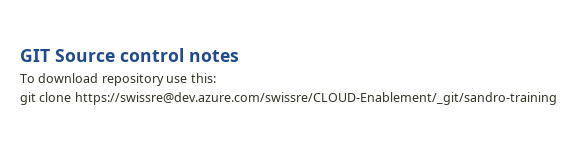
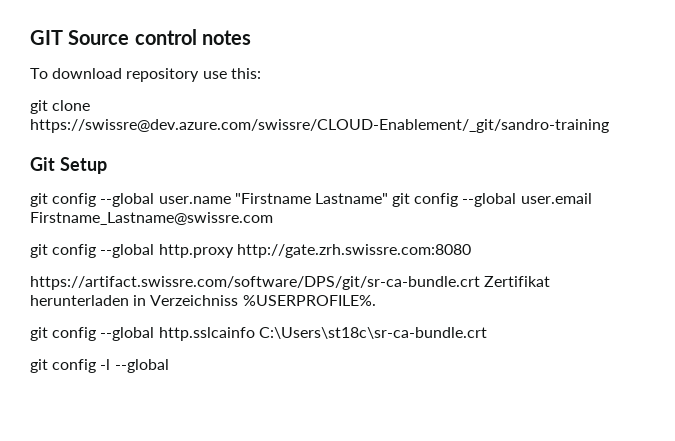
+ Git Setup
+ git config --global user.name "Firstname Lastname" git config --global user.email Firstname_Lastname@swissre.com
+ git config --global http.proxy http://gate.zrh.swissre.com:8080
+ https://artifact.swissre.com/software/DPS/git/sr-ca-bundle.crt Zertifikat herunterladen in Verzeichniss %USERPROFILE%.
+ git config --global http.sslcainfo C:\Users\st18c\sr-ca-bundle.crt
+ git config -l --global

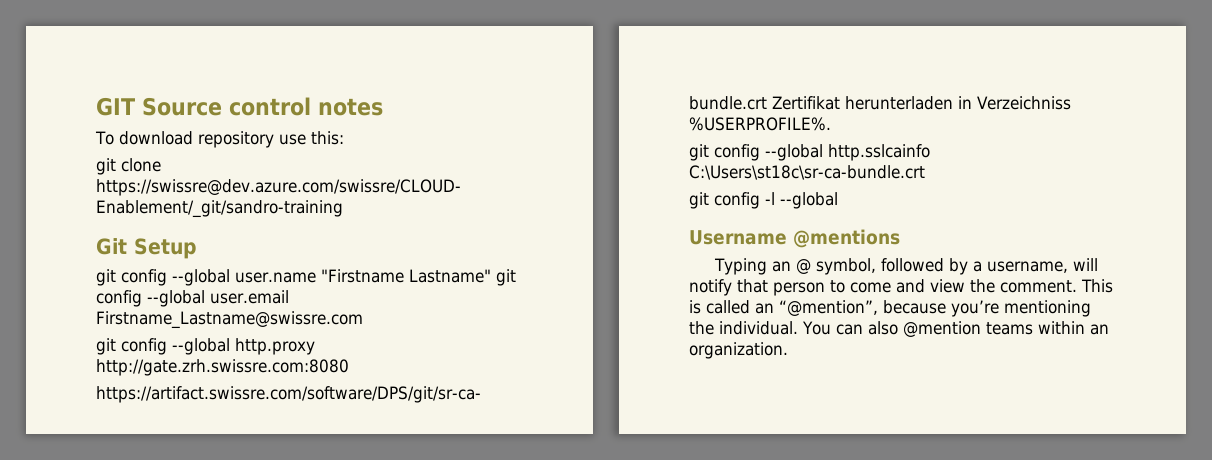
+ Username @mentions
+ Typing an @ symbol, followed by a username, will notify that person to come and view the comment. This is called an “@mention”, because you’re mentioning the individual. You can also @mention teams within an organization.

